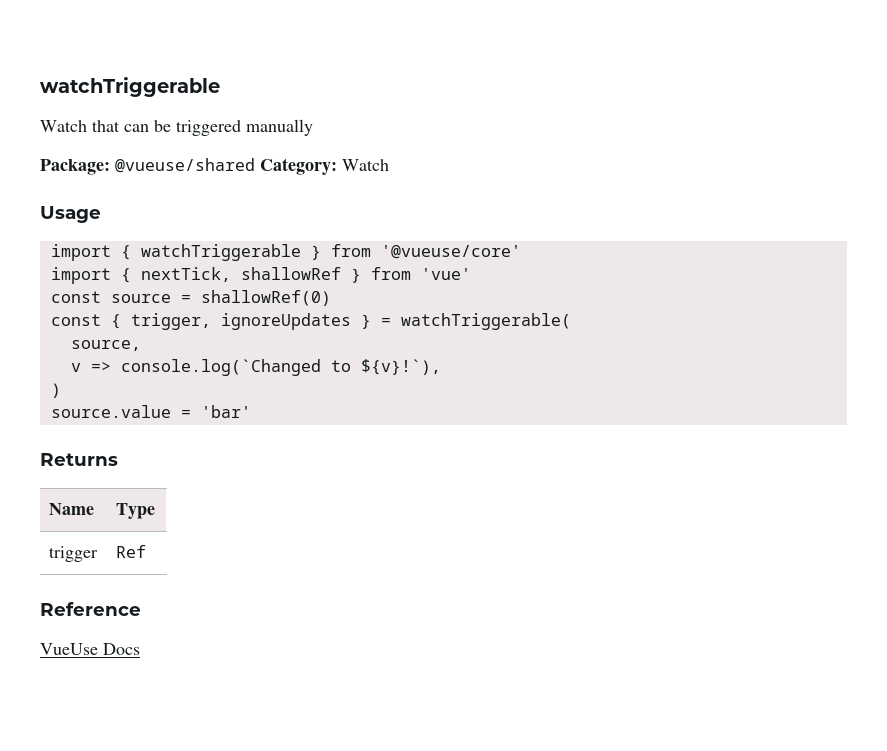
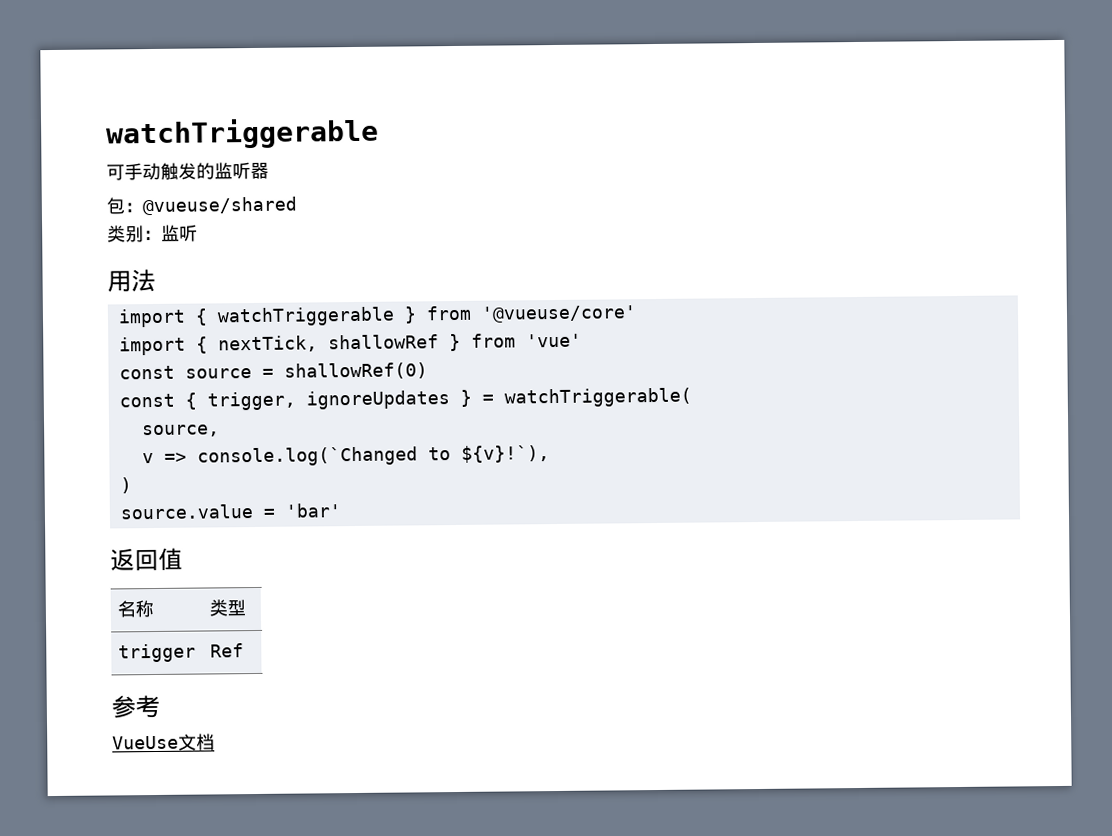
- Watch that can be triggered manually
- Package: @vueuse/shared Category: Watch
- Usage
+ 可手动触发的监听器
+ 包：@vueuse/shared
+ 类别：监听
+ 用法
- Returns
- Name | Type
+ 返回值
+ 名称 | 类型
- Reference
+ 参考
- VueUse Docs
+ VueUse文档

